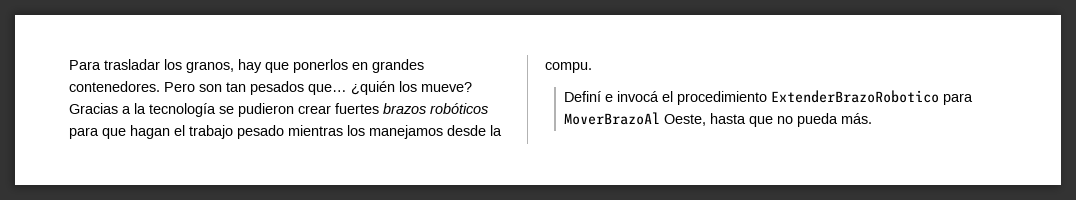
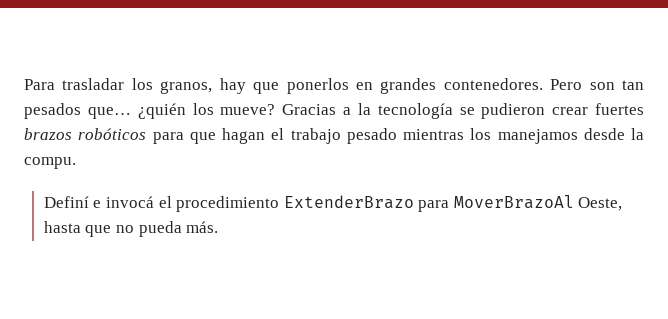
- Definí e invocá el procedimiento ExtenderBrazoRobotico para MoverBrazoAl Oeste, hasta que no pueda más.
+ Definí e invocá el procedimiento ExtenderBrazo para MoverBrazoAl Oeste, hasta que no pueda más.

